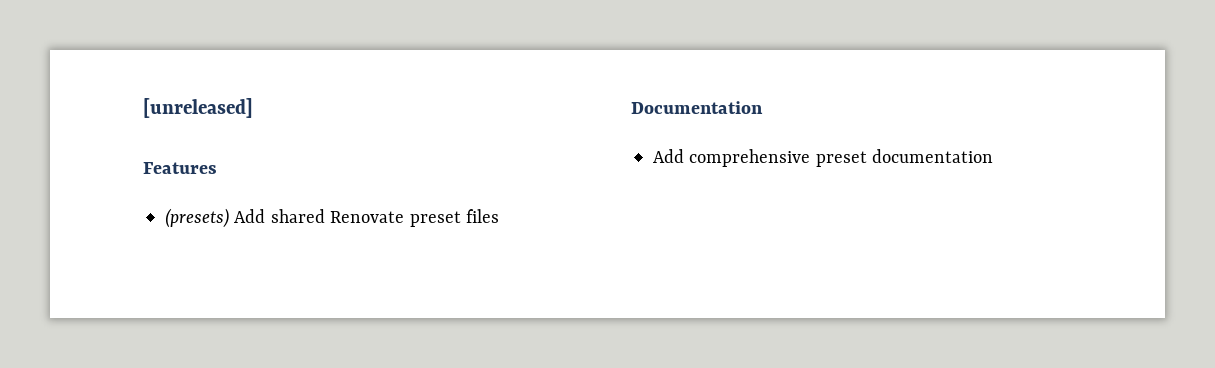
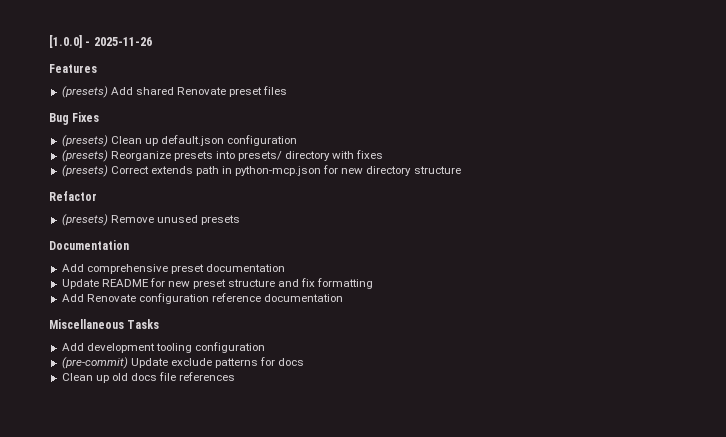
- [unreleased]
+ [1.0.0] - 2025-11-26
+ Bug Fixes
+ (presets) Clean up default.json configuration
+ (presets) Reorganize presets into presets/ directory with fixes
+ (presets) Correct extends path in python-mcp.json for new directory structure
+ Refactor
+ (presets) Remove unused presets
+ Update README for new preset structure and fix formatting
+ Add Renovate configuration reference documentation
+ Miscellaneous Tasks
+ Add development tooling configuration
+ (pre-commit) Update exclude patterns for docs
+ Clean up old docs file references

